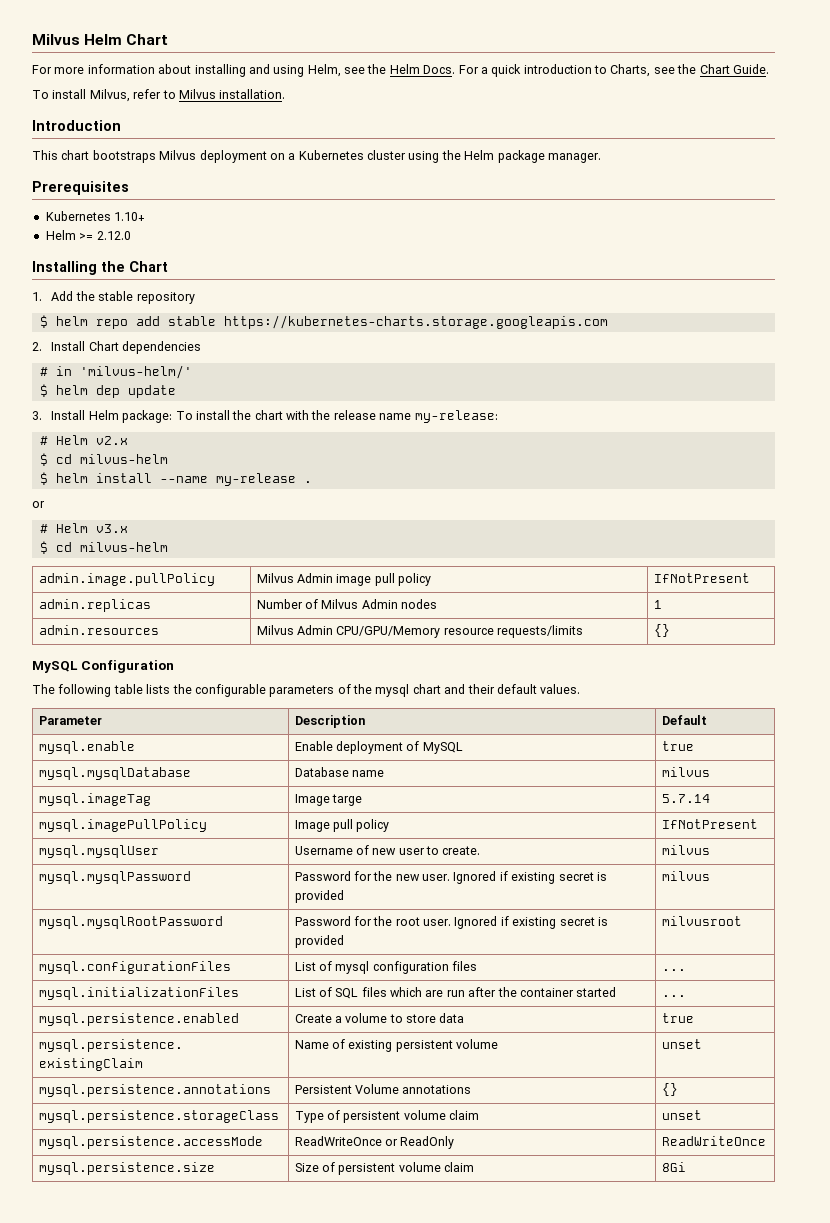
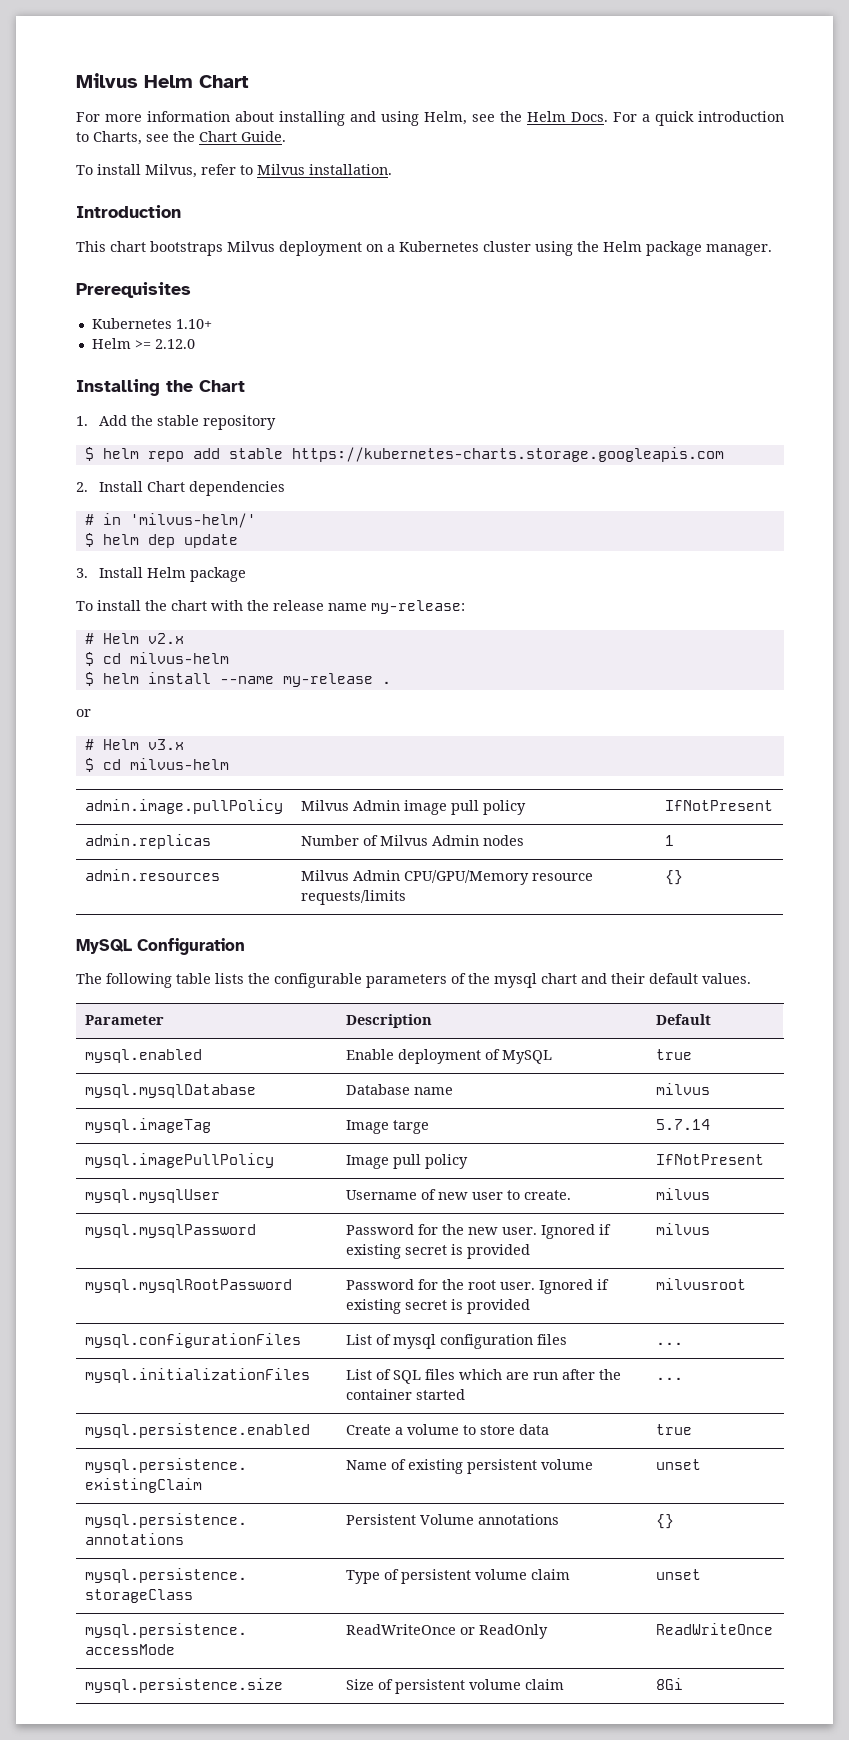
- 3. Install Helm package: To install the chart with the release name my-release:
+ 3. Install Helm package
+ To install the chart with the release name my-release:
- mysql.enable | Enable deployment of MySQL | true
+ mysql.enabled | Enable deployment of MySQL | true

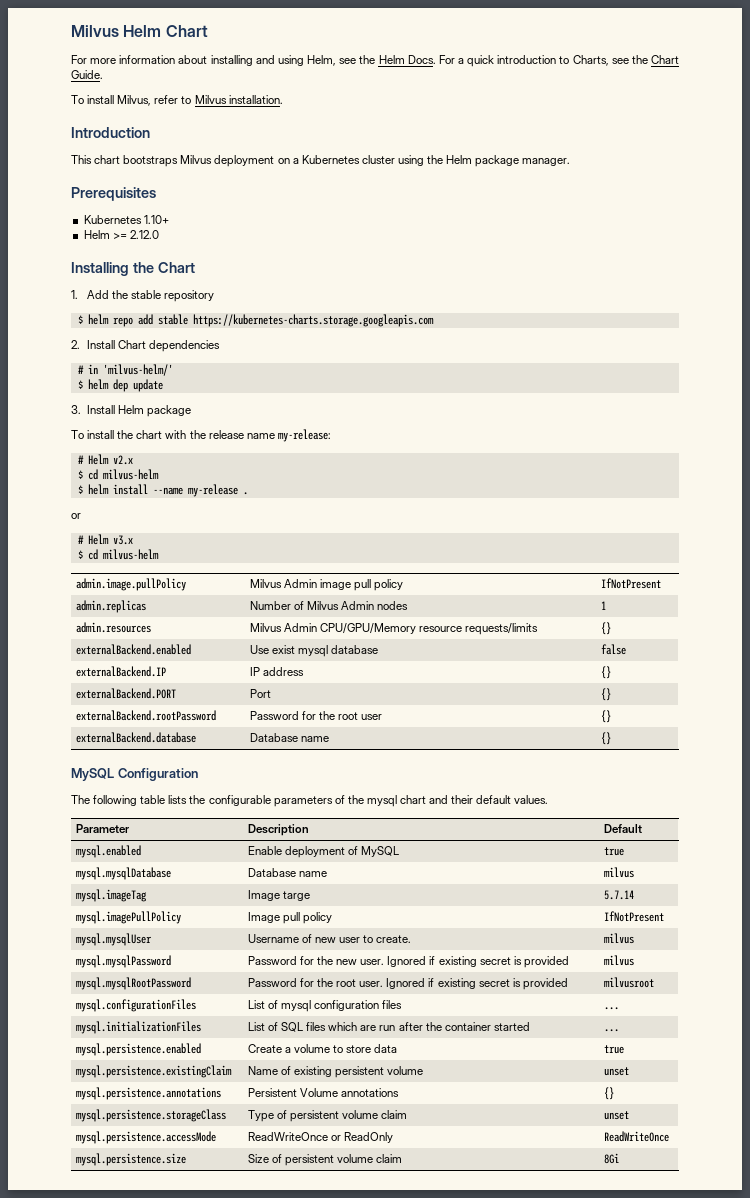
+ externalBackend.enabled | Use exist mysql database | false
+ externalBackend.IP | IP address | {}
+ externalBackend.PORT | Port | {}
+ externalBackend.rootPassword | Password for the root user | {}
+ externalBackend.database | Database name | {}

